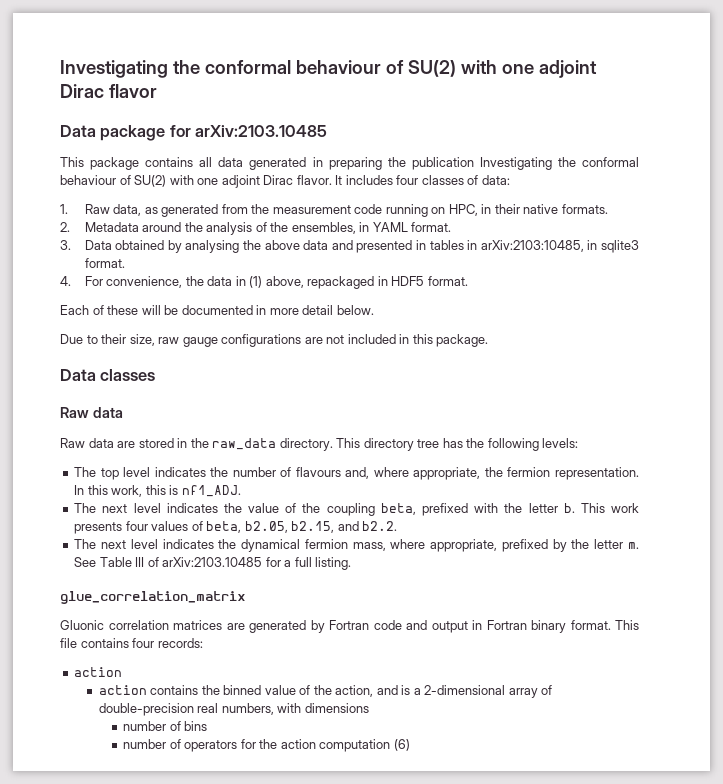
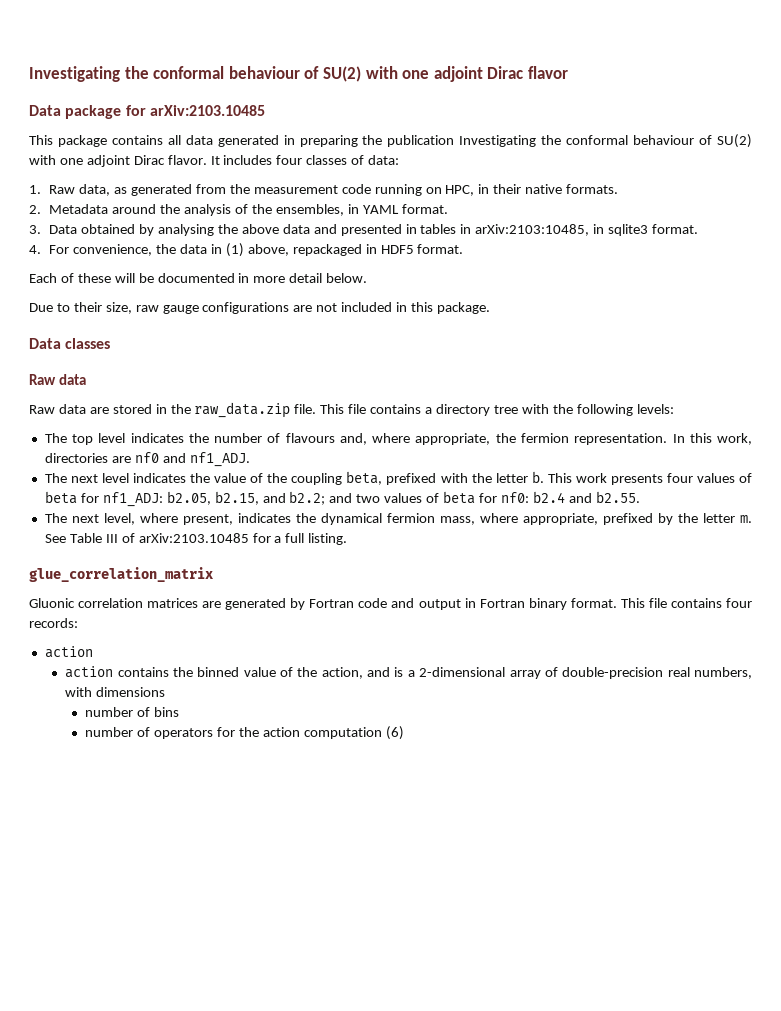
- Raw data are stored in the raw_data directory. This directory tree has the following levels:
+ Raw data are stored in the raw_data.zip file. This file contains a directory tree with the following levels:
- In this work, this is nf1_ADJ.
+ In this work, directories are nf0 and nf1_ADJ.
- This work presents four values of beta, b2.05, b2.15, and b2.2.
- The next level indicates the dynamical fermion mass, where appropriate, prefixed by the letter m.
+ This work presents four values of beta for nf1_ADJ: b2.05, b2.15, and b2.2; and two values of beta for nf0: b2.4 and b2.55.
+ The next level, where present, indicates the dynamical fermion mass, where appropriate, prefixed by the letter m.

